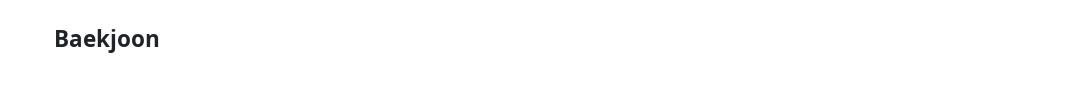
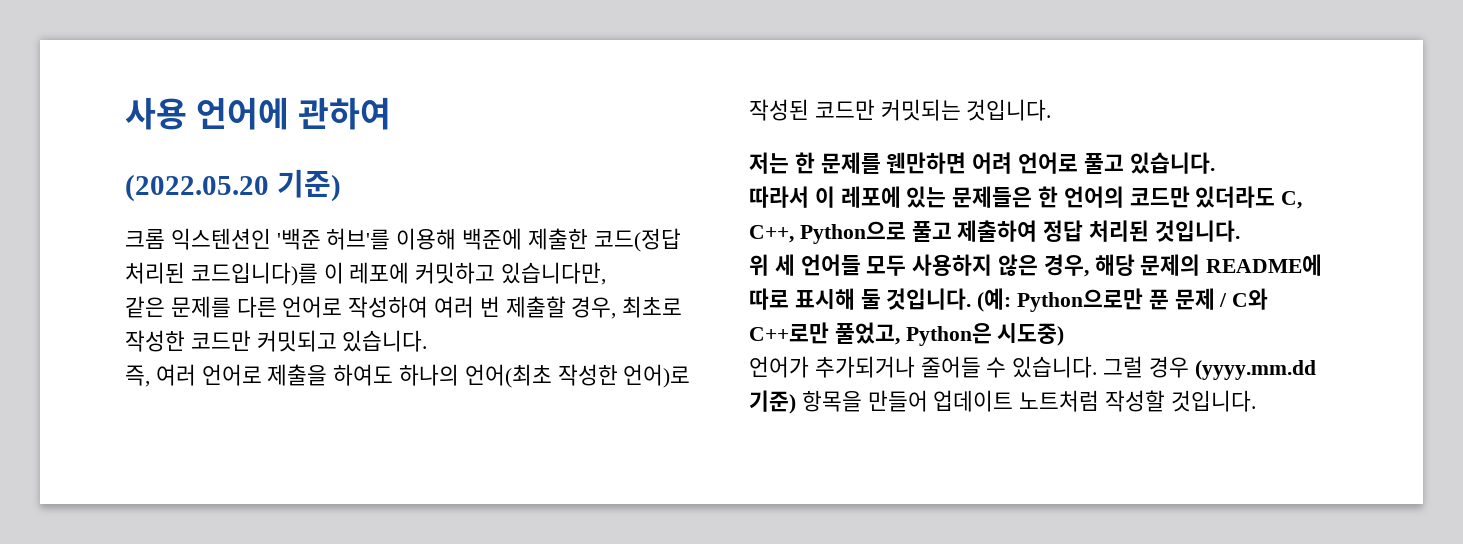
- Baekjoon
+ 사용 언어에 관하여
+ (2022.05.20 기준)
+ 크롬 익스텐션인 '백준 허브'를 이용해 백준에 제출한 코드(정답 처리된 코드입니다)를 이 레포에 커밋하고 있습니다만,
+ 같은 문제를 다른 언어로 작성하여 여러 번 제출할 경우, 최초로 작성한 코드만 커밋되고 있습니다.
+ 즉, 여러 언어로 제출을 하여도 하나의 언어(최초 작성한 언어)로 작성된 코드만 커밋되는 것입니다.
+ 저는 한 문제를 웬만하면 어려 언어로 풀고 있습니다.
+ 따라서 이 레포에 있는 문제들은 한 언어의 코드만 있더라도 C, C++, Python으로 풀고 제출하여 정답 처리된 것입니다.
+ 위 세 언어들 모두 사용하지 않은 경우, 해당 문제의 README에 따로 표시해 둘 것입니다. (예: Python으로만 푼 문제 / C와 C++로만 풀었고, Python은 시도중)
+ 언어가 추가되거나 줄어들 수 있습니다. 그럴 경우 (yyyy.mm.dd 기준) 항목을 만들어 업데이트 노트처럼 작성할 것입니다.

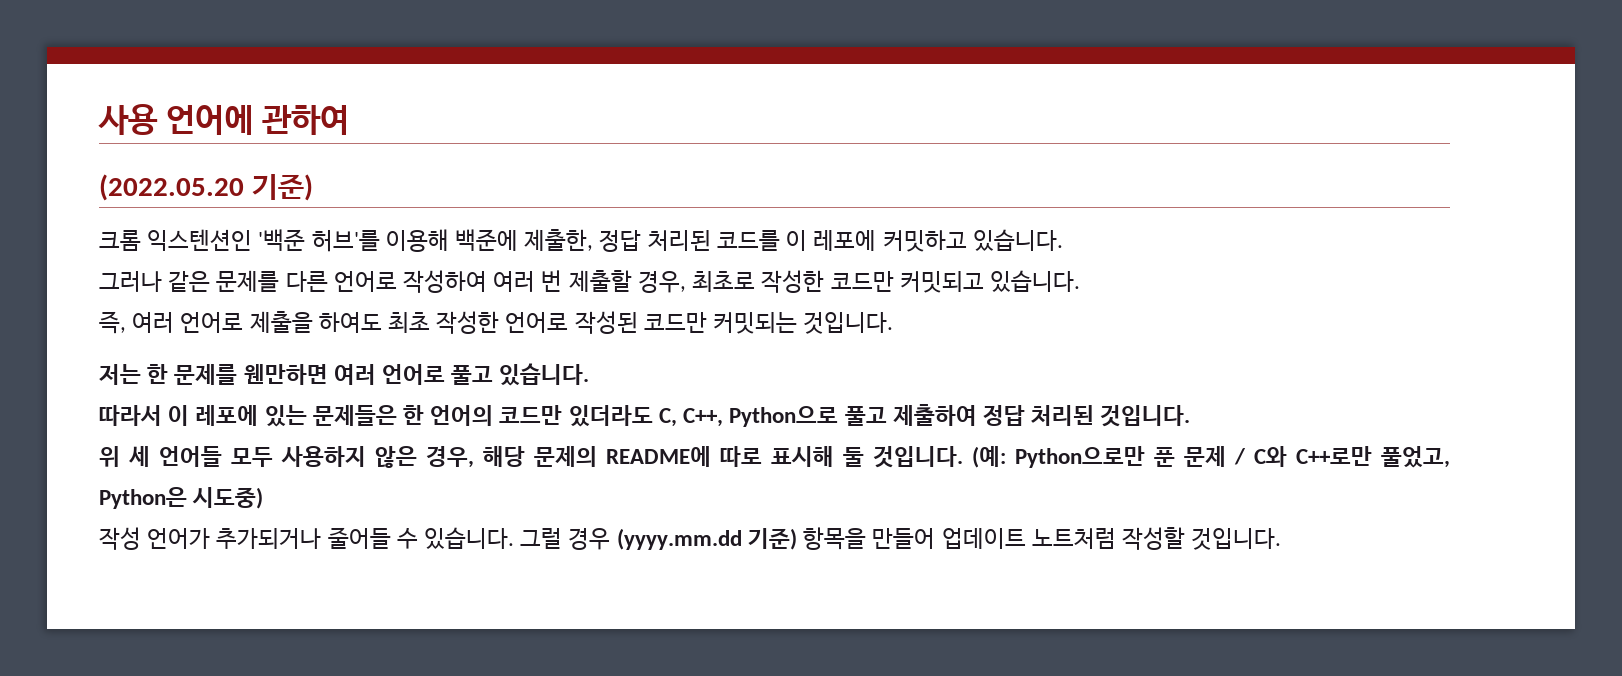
- 크롬 익스텐션인 '백준 허브'를 이용해 백준에 제출한 코드(정답 처리된 코드입니다)를 이 레포에 커밋하고 있습니다만,
- 같은 문제를 다른 언어로 작성하여 여러 번 제출할 경우, 최초로 작성한 코드만 커밋되고 있습니다.
+ 크롬 익스텐션인 '백준 허브'를 이용해 백준에 제출한, 정답 처리된 코드를 이 레포에 커밋하고 있습니다.
+ 그러나 같은 문제를 다른 언어로 작성하여 여러 번 제출할 경우, 최초로 작성한 코드만 커밋되고 있습니다.
- 즉, 여러 언어로 제출을 하여도 하나의 언어(최초 작성한 언어)로 작성된 코드만 커밋되는 것입니다.
+ 즉, 여러 언어로 제출을 하여도 최초 작성한 언어로 작성된 코드만 커밋되는 것입니다.
- 저는 한 문제를 웬만하면 어려 언어로 풀고 있습니다.
+ 저는 한 문제를 웬만하면 여러 언어로 풀고 있습니다.
- 언어가 추가되거나 줄어들 수 있습니다.
+ 작성 언어가 추가되거나 줄어들 수 있습니다.

